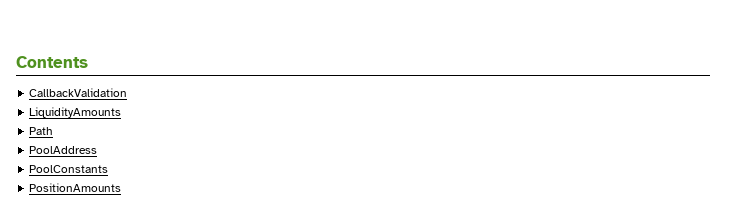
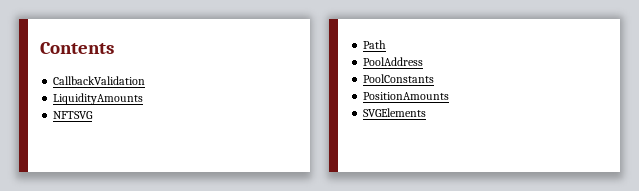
+ NFTSVG
+ SVGElements

